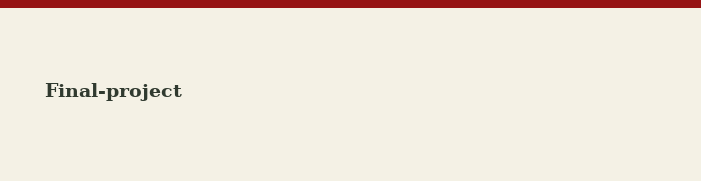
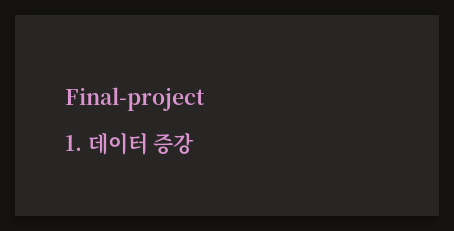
+ 1. 데이터 증강

